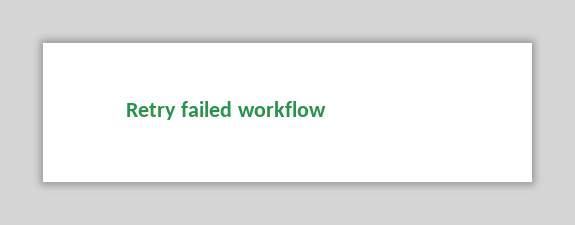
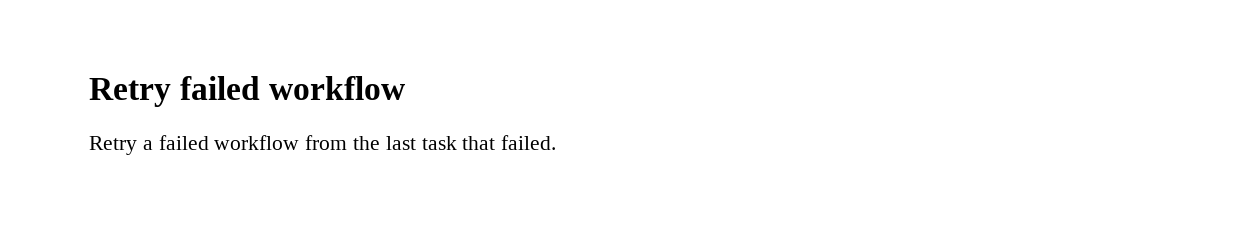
+ Retry a failed workflow from the last task that failed.

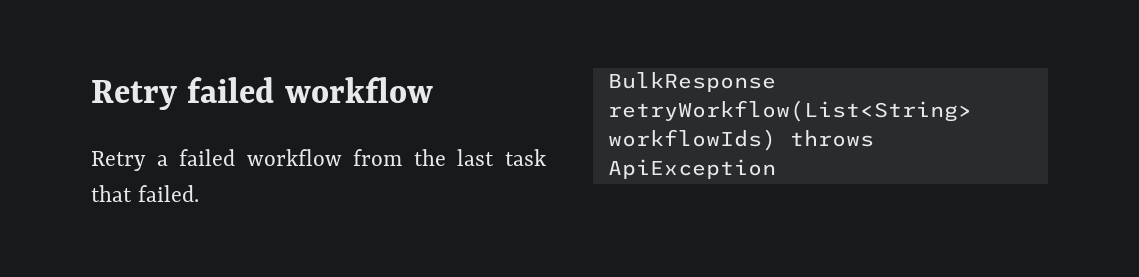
+ BulkResponse retryWorkflow(List<String> workflowIds) throws ApiException

